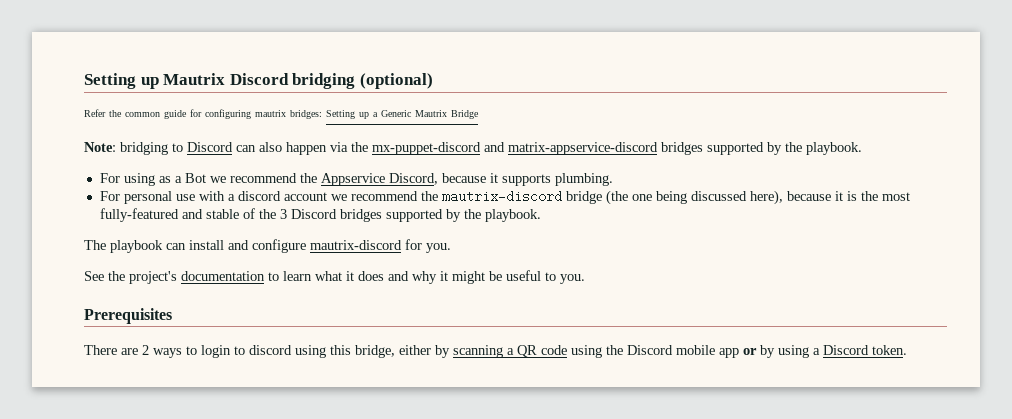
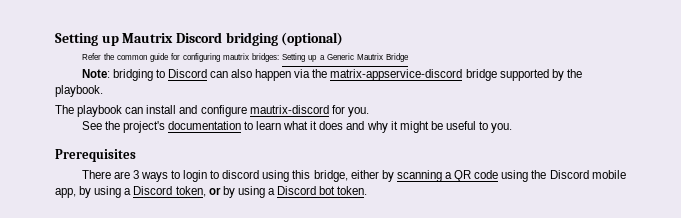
- Note: bridging to Discord can also happen via the mx-puppet-discord and matrix-appservice-discord bridges supported by the playbook.
- For using as a Bot we recommend the Appservice Discord, because it supports plumbing.
- For personal use with a discord account we recommend the mautrix-discord bridge (the one being discussed here), because it is the most fully-featured and stable of the 3 Discord bridges supported by the playbook.
+ Note: bridging to Discord can also happen via the matrix-appservice-discord bridge supported by the playbook.
- There are 2 ways to login to discord using this bridge, either by scanning a QR code using the Discord mobile app or by using a Discord token.
+ There are 3 ways to login to discord using this bridge, either by scanning a QR code using the Discord mobile app, by using a Discord token, or by using a Discord bot token.

